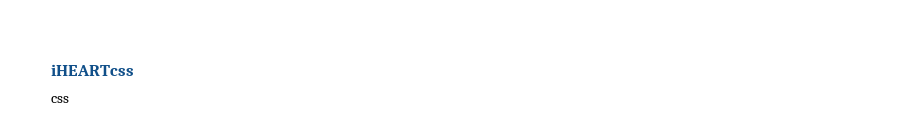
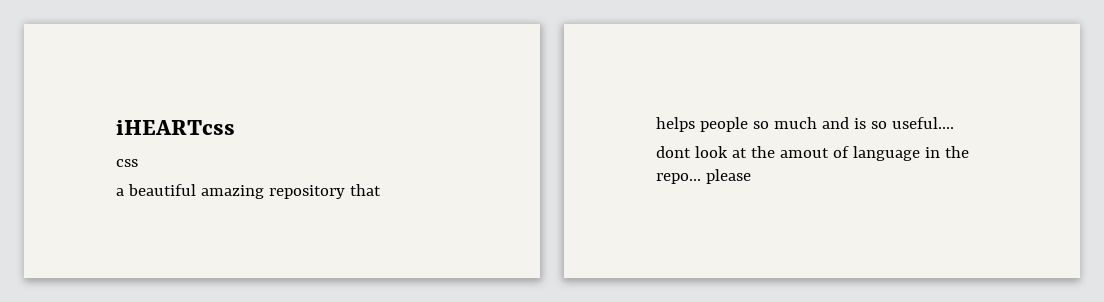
+ a beautiful amazing repository that
+ helps people so much and is so useful....
+ dont look at the amout of language in the repo... please

